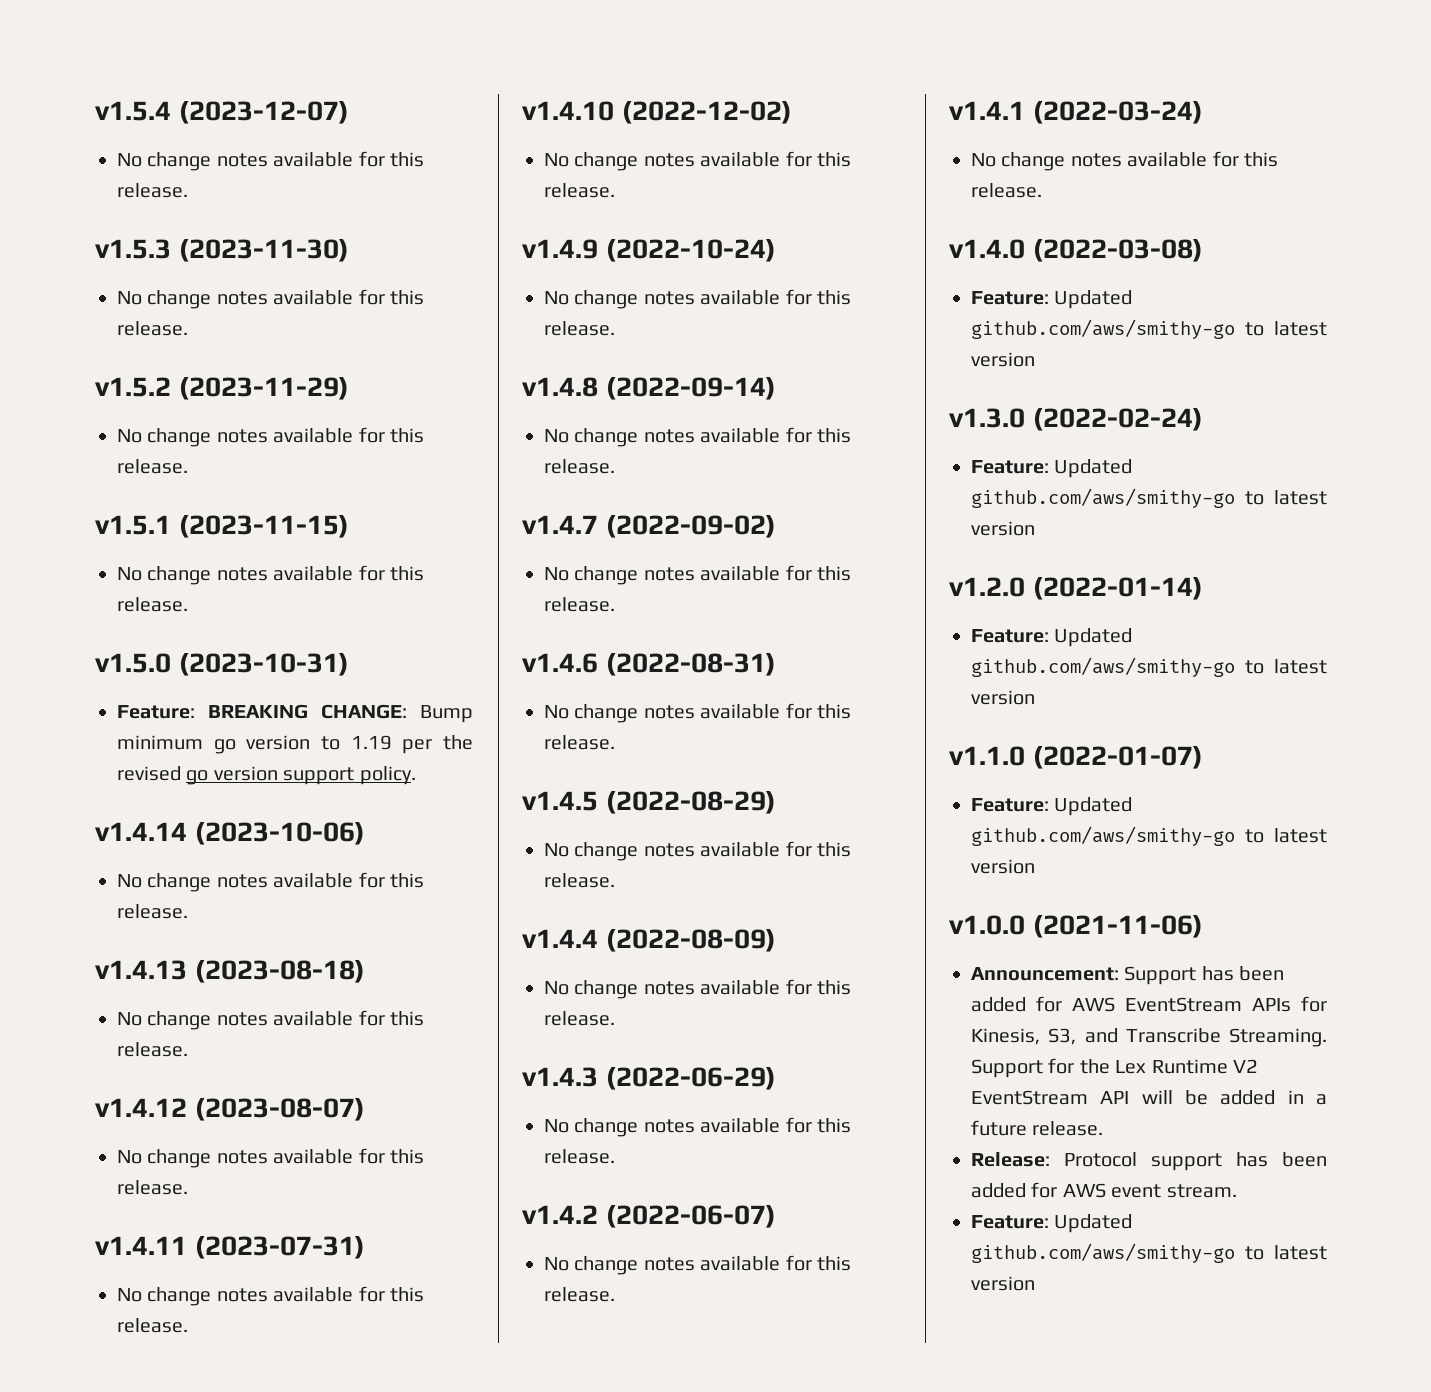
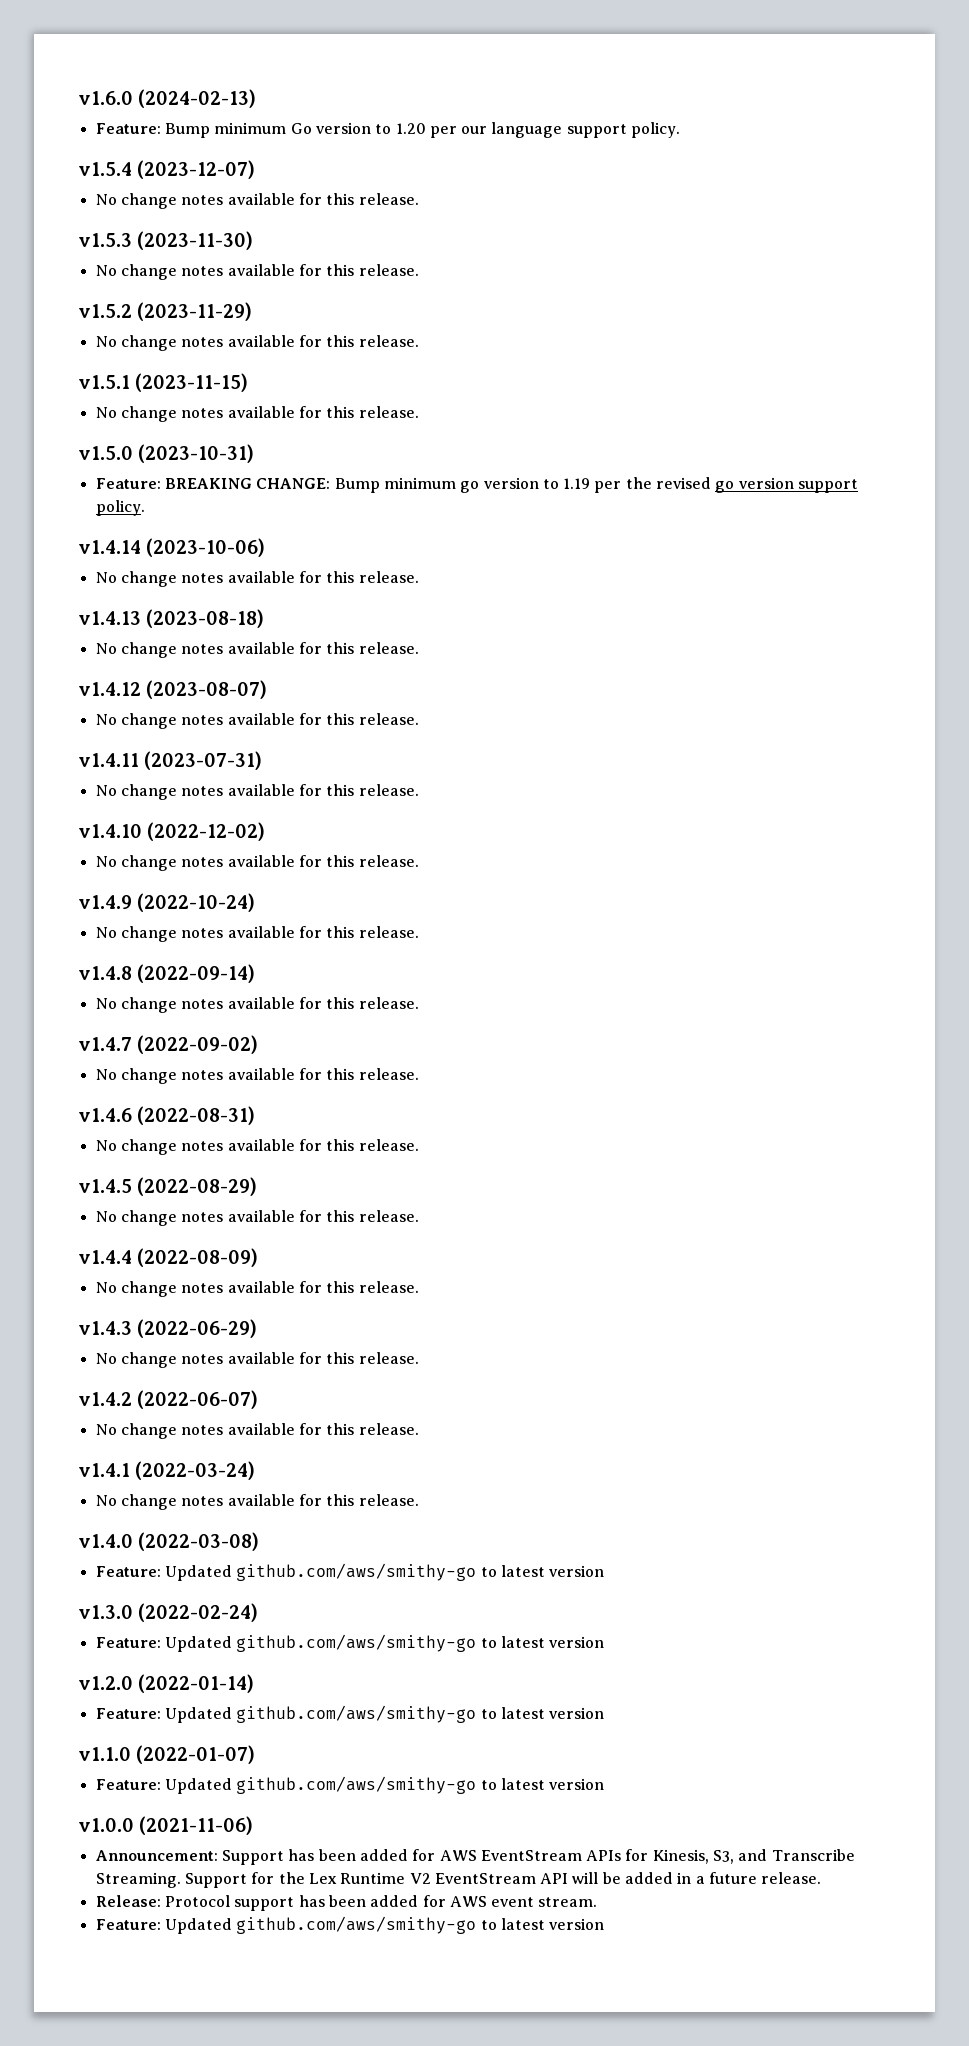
+ v1.6.0 (2024-02-13)
+ Feature: Bump minimum Go version to 1.20 per our language support policy.

